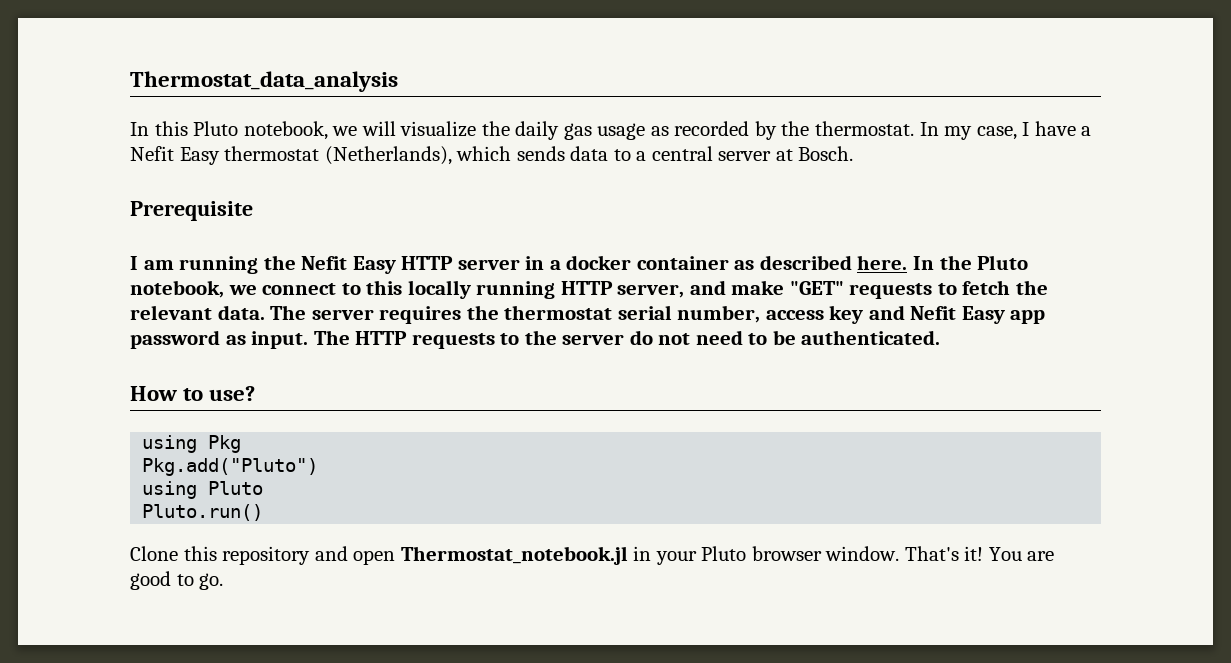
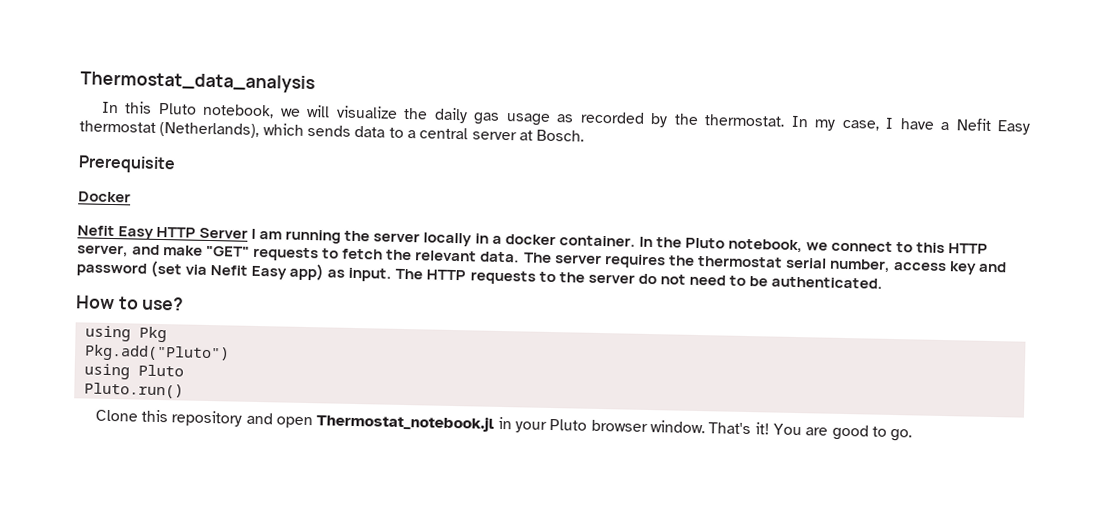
- I am running the Nefit Easy HTTP server in a docker container as described here.
+ Docker
+ Nefit Easy HTTP Server I am running the server locally in a docker container.
- In the Pluto notebook, we connect to this locally running HTTP server, and make "GET" requests to fetch the relevant data.
+ In the Pluto notebook, we connect to this HTTP server, and make "GET" requests to fetch the relevant data.
- The server requires the thermostat serial number, access key and Nefit Easy app password as input.
+ The server requires the thermostat serial number, access key and password (set via Nefit Easy app) as input.

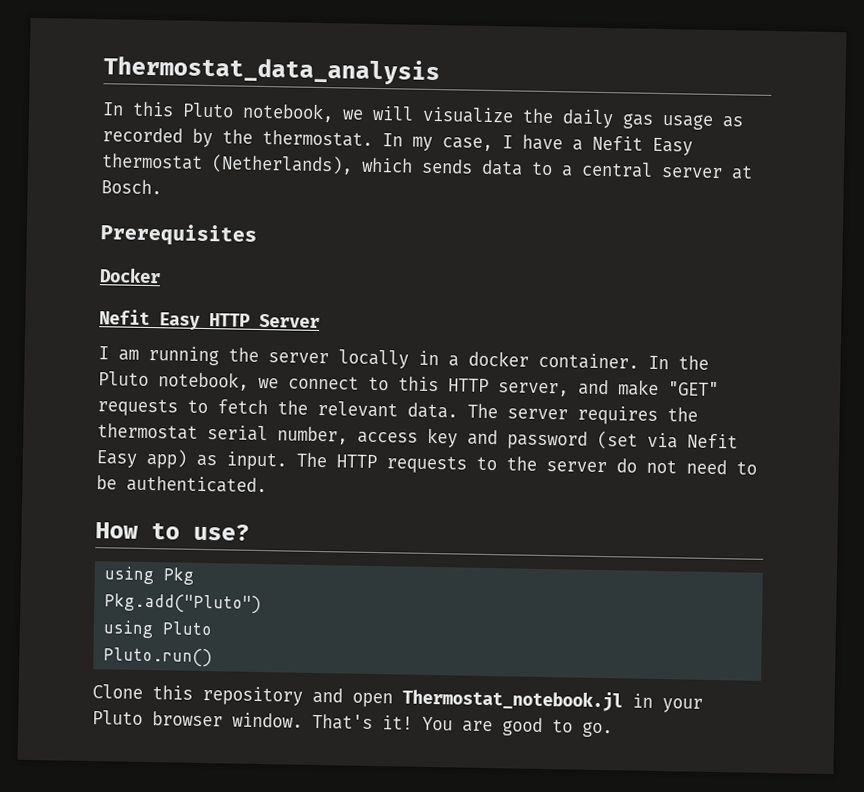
- Prerequisite
+ Prerequisites
- Nefit Easy HTTP Server I am running the server locally in a docker container.
+ Nefit Easy HTTP Server
+ I am running the server locally in a docker container.

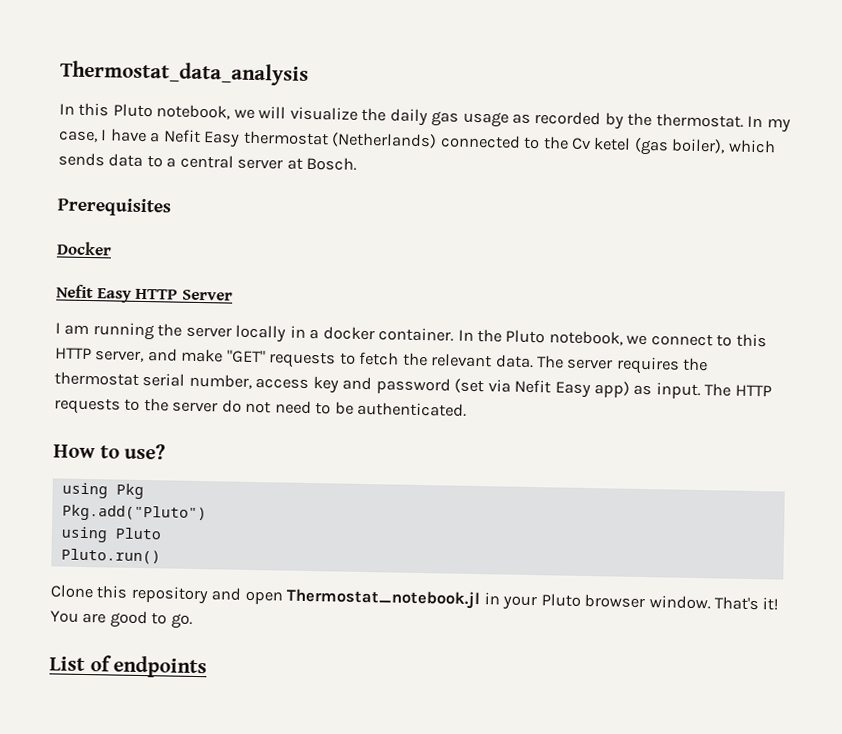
- In my case, I have a Nefit Easy thermostat (Netherlands), which sends data to a central server at Bosch.
+ In my case, I have a Nefit Easy thermostat (Netherlands) connected to the Cv ketel (gas boiler), which sends data to a central server at Bosch.
+ List of endpoints

